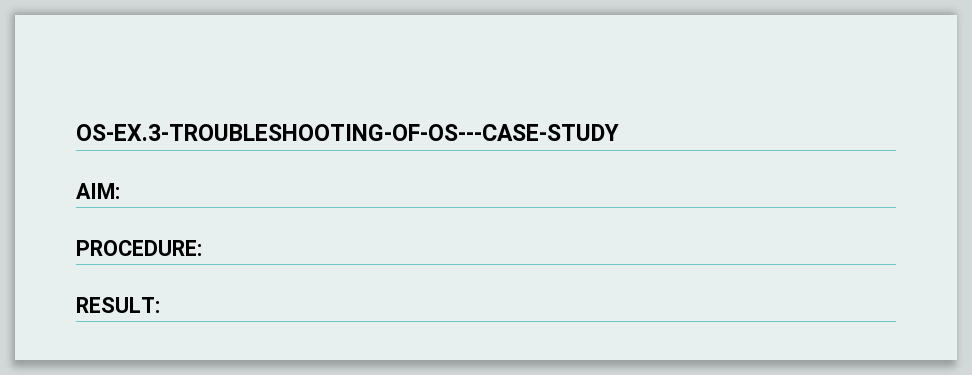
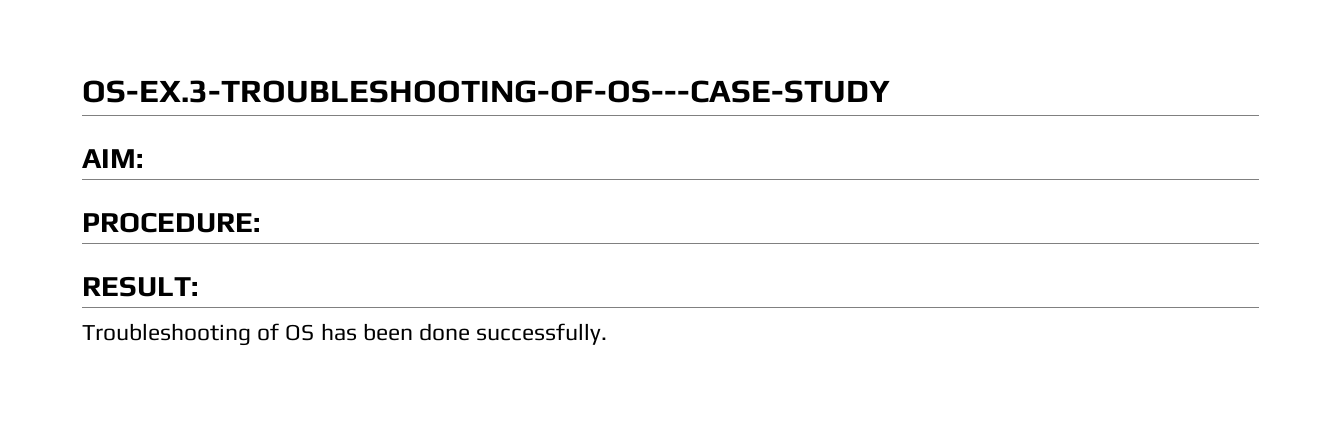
+ Troubleshooting of OS has been done successfully.

